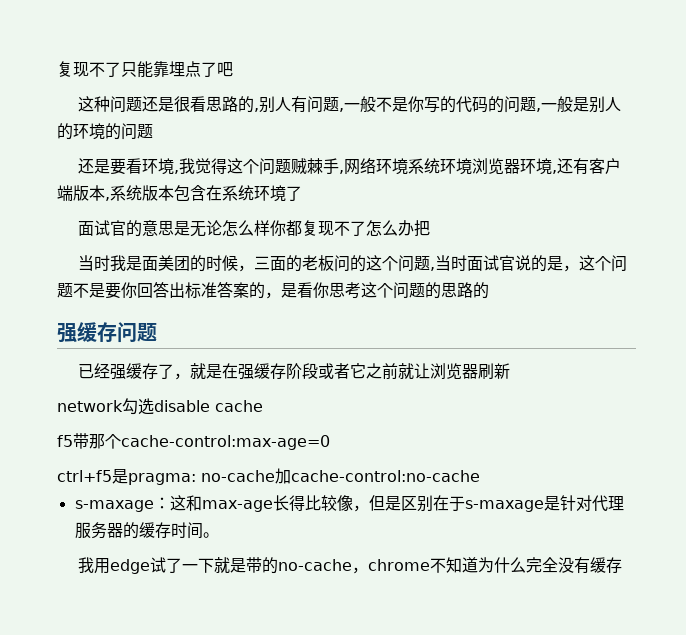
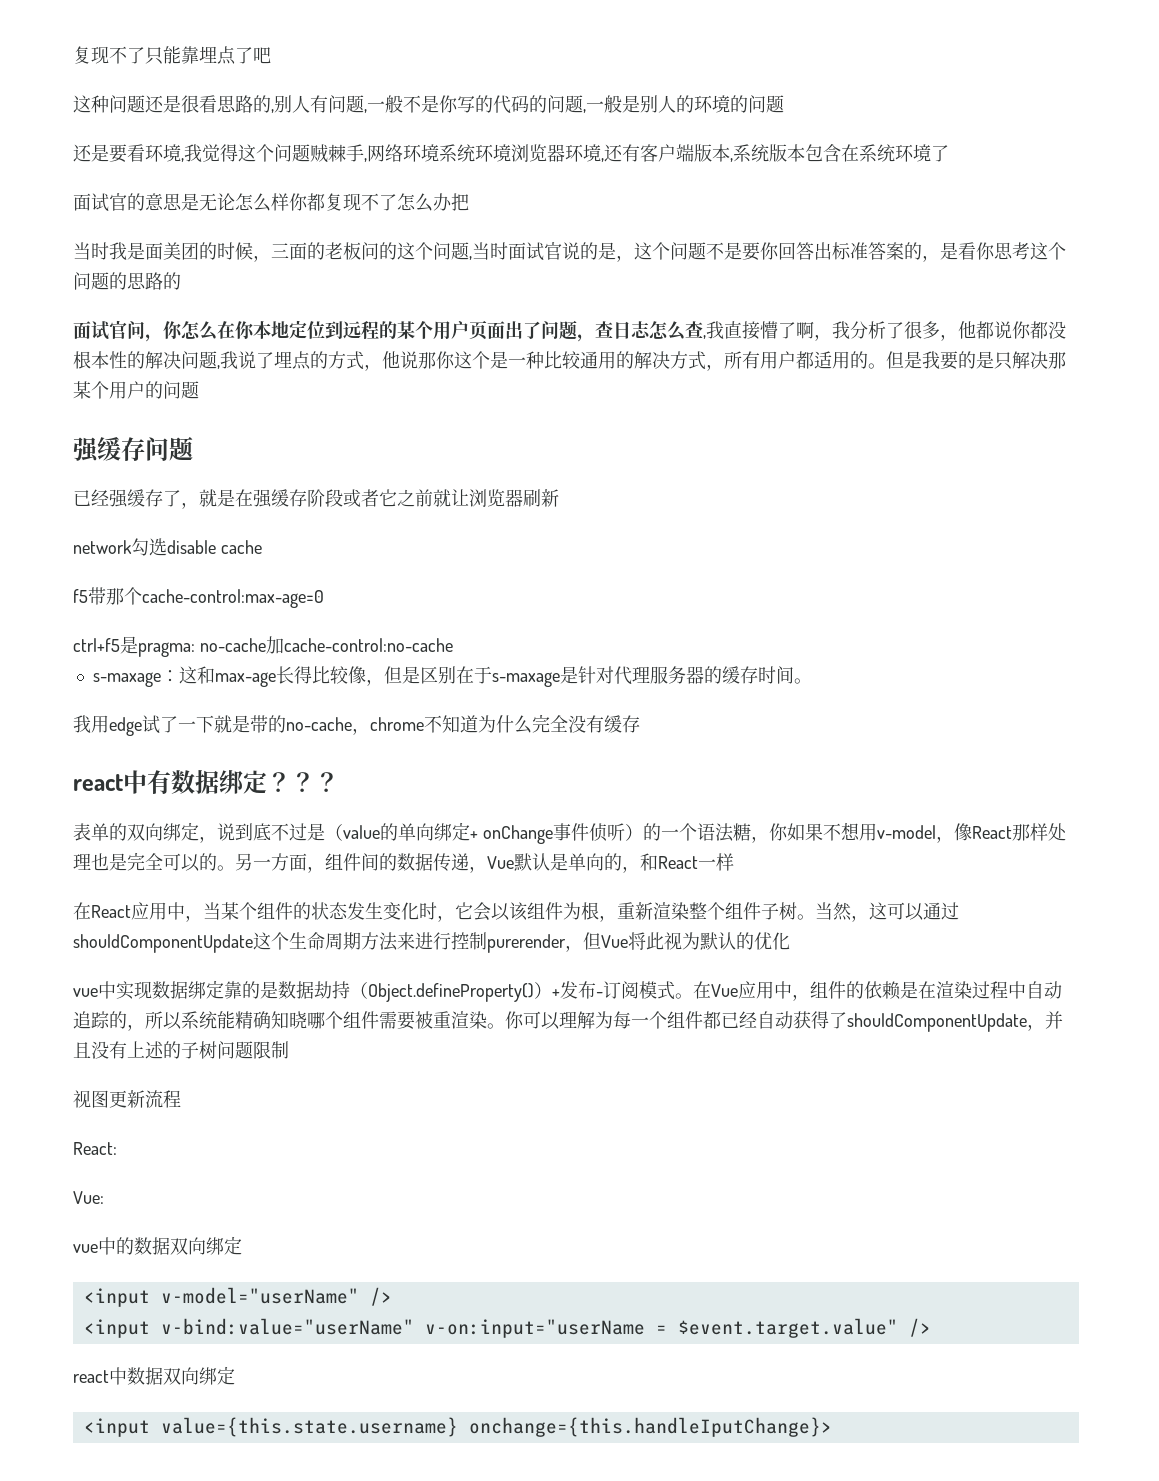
+ 面试官问，你怎么在你本地定位到远程的某个用户页面出了问题，查日志怎么查,我直接懵了啊，我分析了很多，他都说你都没根本性的解决问题,我说了埋点的方式，他说那你这个是一种比较通用的解决方式，所有用户都适用的。但是我要的是只解决那某个用户的问题
+ react中有数据绑定？？？
+ 表单的双向绑定，说到底不过是（value的单向绑定+ onChange事件侦听）的一个语法糖，你如果不想用v-model，像React那样处理也是完全可以的。另一方面，组件间的数据传递，Vue默认是单向的，和React一样
+ 在React应用中，当某个组件的状态发生变化时，它会以该组件为根，重新渲染整个组件子树。当然，这可以通过shouldComponentUpdate这个生命周期方法来进行控制purerender，但Vue将此视为默认的优化
+ vue中实现数据绑定靠的是数据劫持（Object.defineProperty()）+发布-订阅模式。在Vue应用中，组件的依赖是在渲染过程中自动追踪的，所以系统能精确知晓哪个组件需要被重渲染。你可以理解为每一个组件都已经自动获得了shouldComponentUpdate，并且没有上述的子树问题限制
+ 视图更新流程
+ React:
+ Vue:
+ vue中的数据双向绑定
+ <input v-model="userName" />
+ <input v-bind:value="userName" v-on:input="userName = $event.target.value" />
+ react中数据双向绑定
+ <input value={this.state.username} onchange={this.handleIputChange}>

